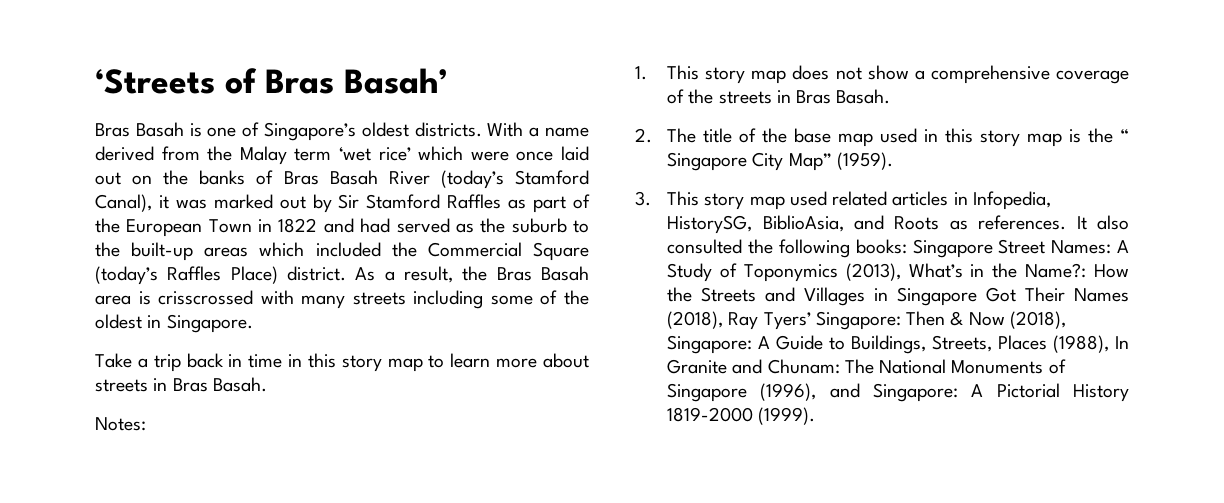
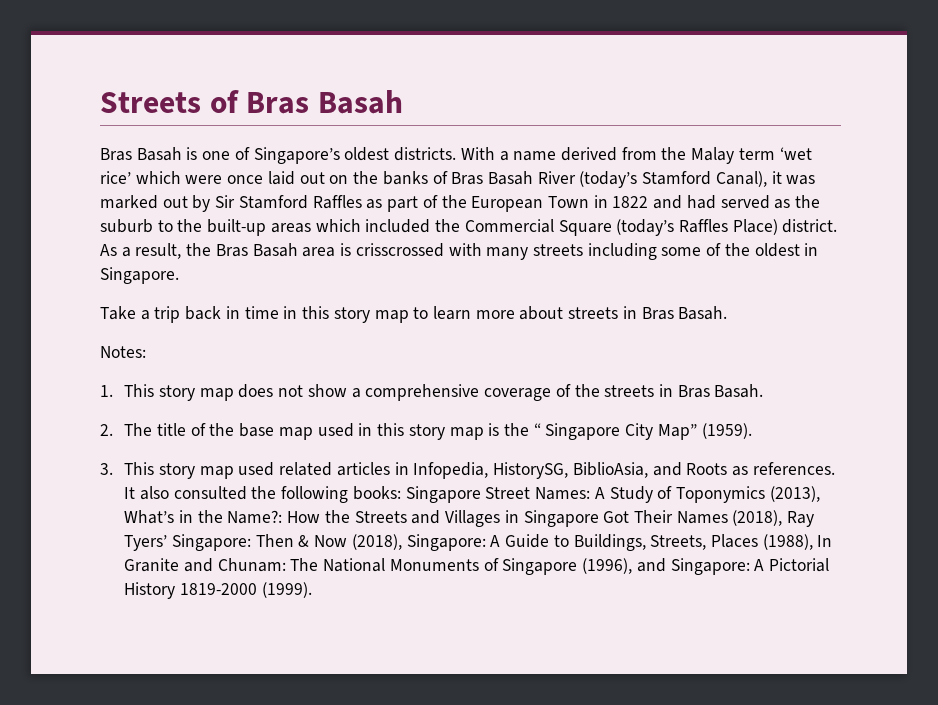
- ‘Streets of Bras Basah’
+ Streets of Bras Basah

